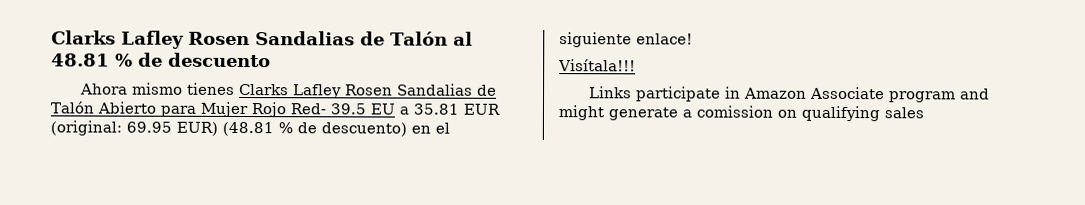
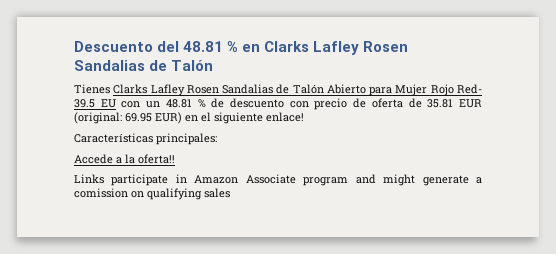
- Clarks Lafley Rosen Sandalias de Talón al 48.81 % de descuento
- Ahora mismo tienes Clarks Lafley Rosen Sandalias de Talón Abierto para Mujer Rojo Red- 39.5 EU a 35.81 EUR (original: 69.95 EUR) (48.81 % de descuento) en el siguiente enlace!
+ Descuento del 48.81 % en Clarks Lafley Rosen Sandalias de Talón
+ Tienes Clarks Lafley Rosen Sandalias de Talón Abierto para Mujer Rojo Red- 39.5 EU con un 48.81 % de descuento con precio de oferta de 35.81 EUR (original: 69.95 EUR) en el siguiente enlace!
- Visítala!!!
+ Características principales:
+ Accede a la oferta!!

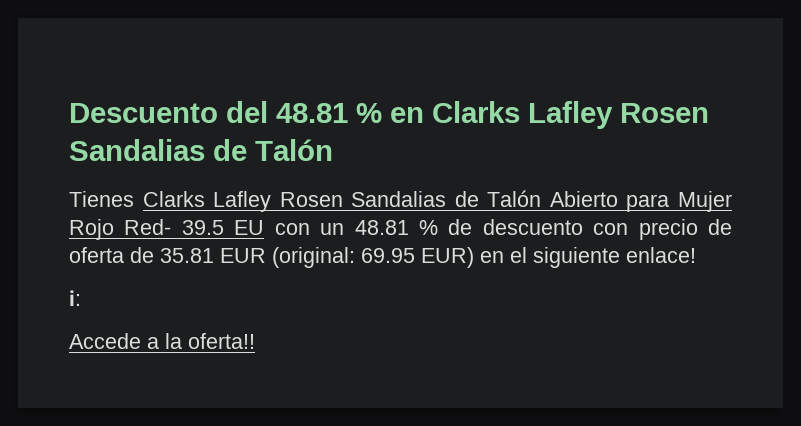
- Características principales:
+ ℹ:
- Links participate in Amazon Associate program and might generate a comission on qualifying sales

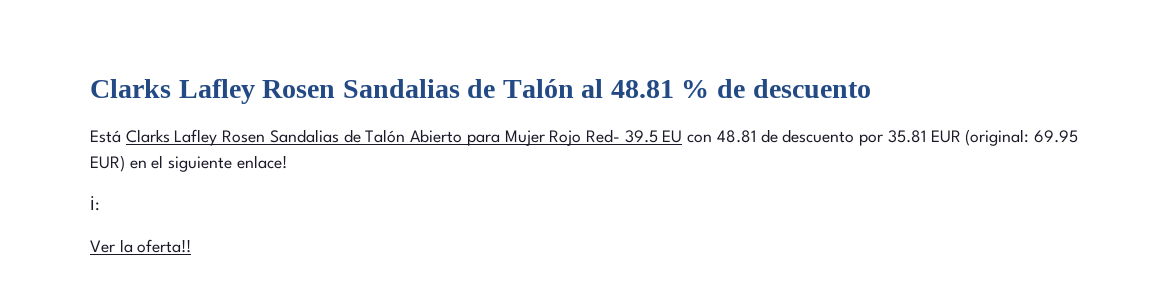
- Descuento del 48.81 % en Clarks Lafley Rosen Sandalias de Talón
- Tienes Clarks Lafley Rosen Sandalias de Talón Abierto para Mujer Rojo Red- 39.5 EU con un 48.81 % de descuento con precio de oferta de 35.81 EUR (original: 69.95 EUR) en el siguiente enlace!
+ Clarks Lafley Rosen Sandalias de Talón al 48.81 % de descuento
+ Está Clarks Lafley Rosen Sandalias de Talón Abierto para Mujer Rojo Red- 39.5 EU con 48.81 de descuento por 35.81 EUR (original: 69.95 EUR) en el siguiente enlace!
- Accede a la oferta!!
+ Ver la oferta!!

